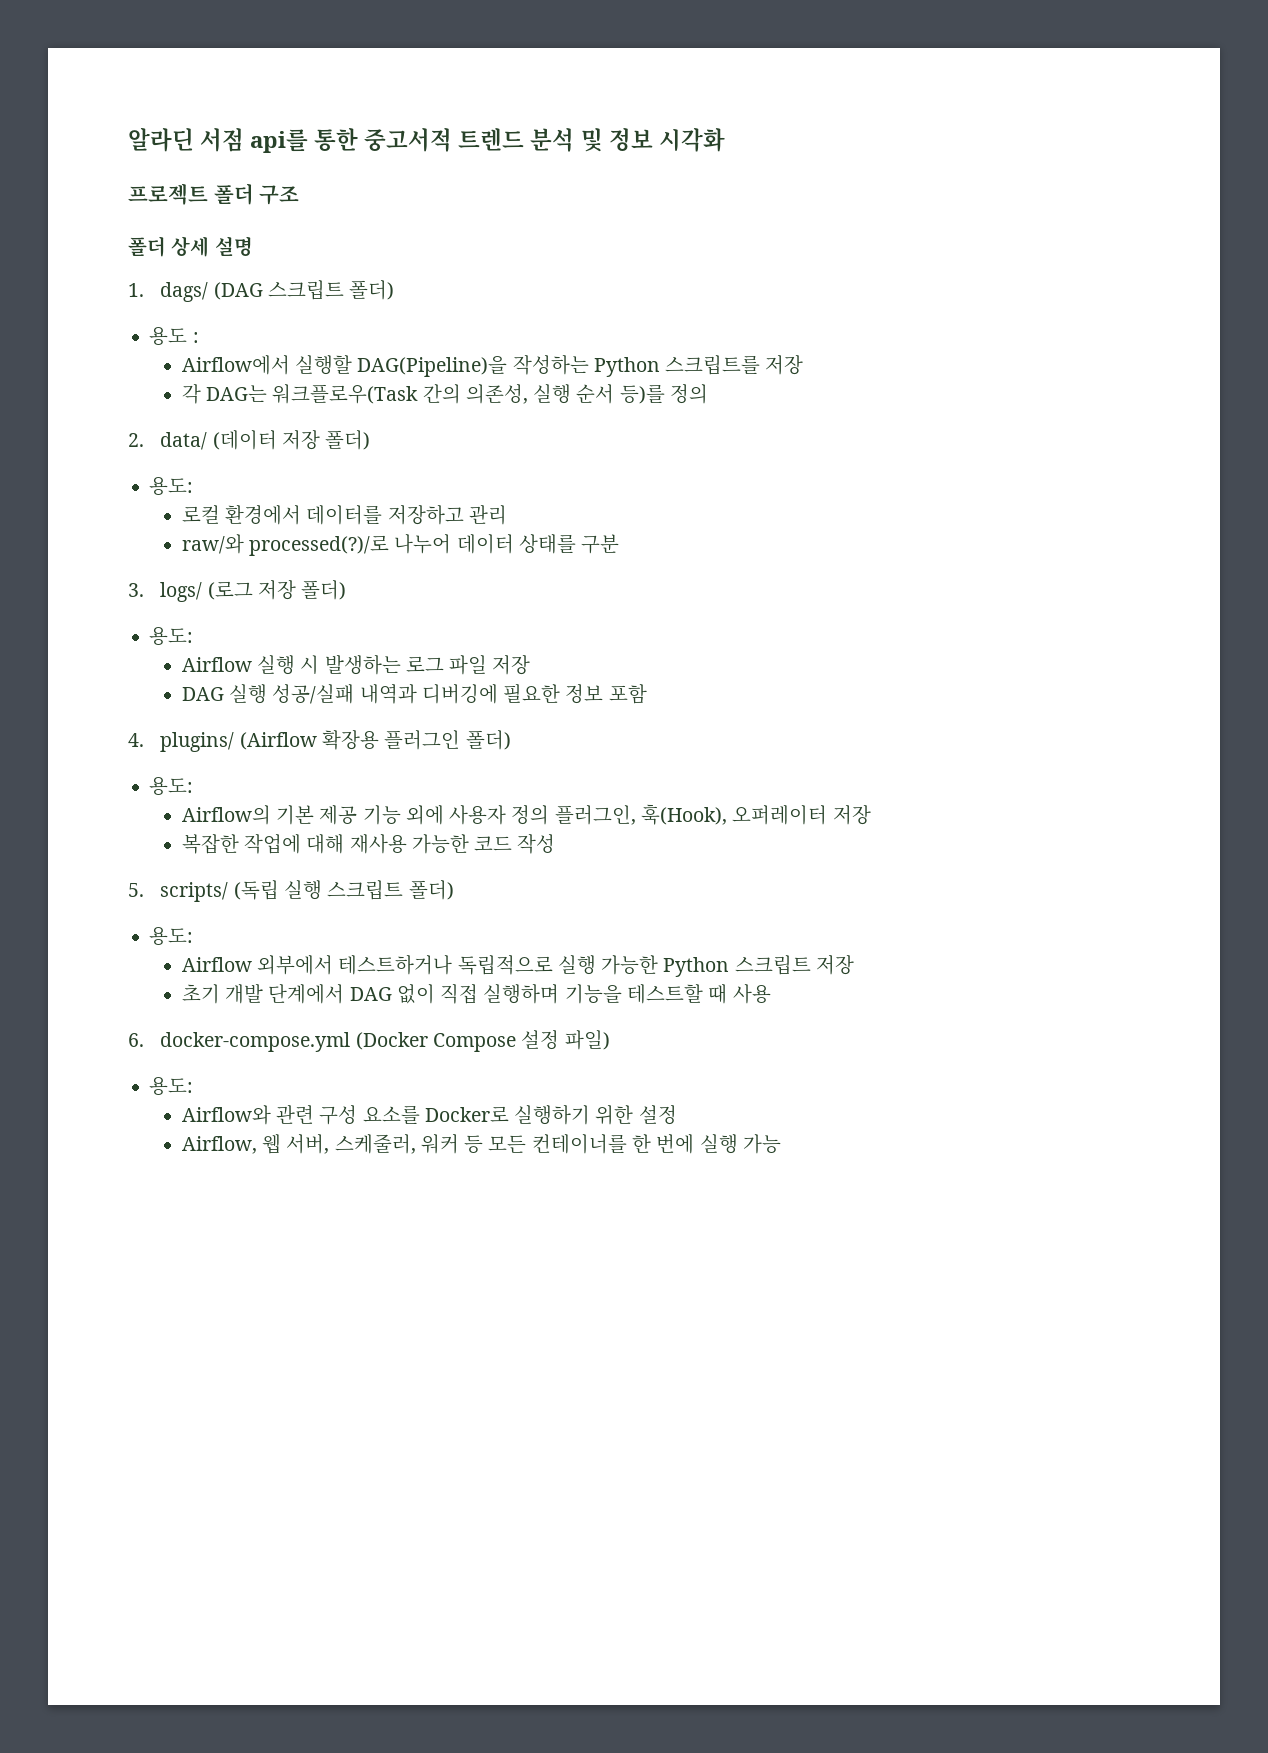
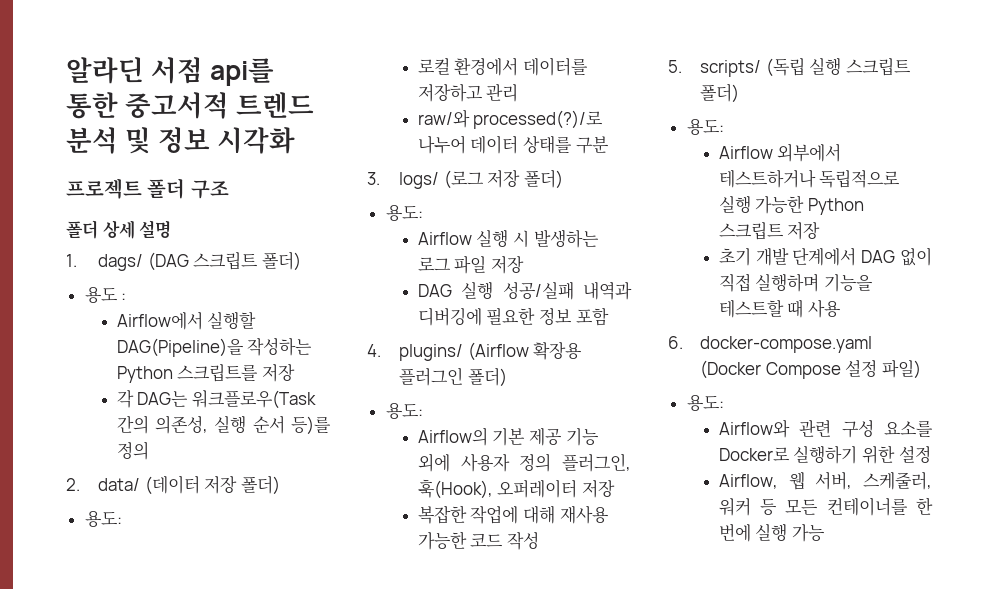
- 6. docker-compose.yml (Docker Compose 설정 파일)
+ 6. docker-compose.yaml (Docker Compose 설정 파일)

